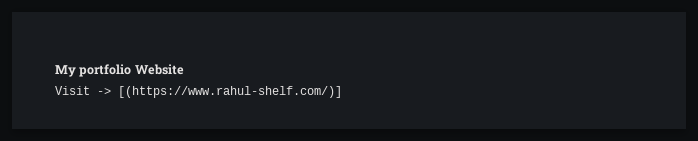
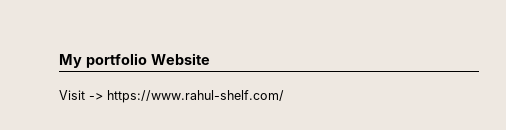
- Visit -> [(https://www.rahul-shelf.com/)]
+ Visit -> https://www.rahul-shelf.com/

